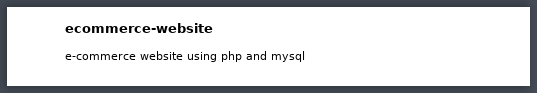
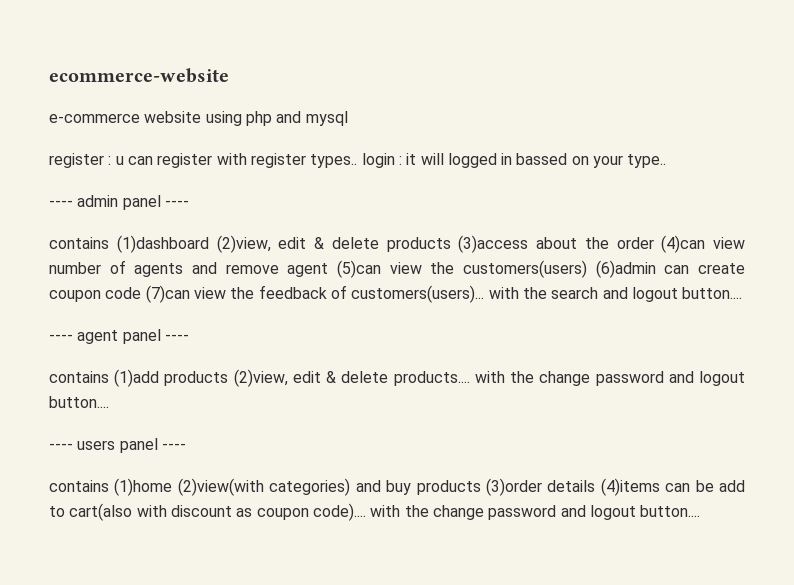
+ register : u can register with register types.. login : it will logged in bassed on your type..
+ ---- admin panel ----
+ contains (1)dashboard (2)view, edit & delete products (3)access about the order (4)can view number of agents and remove agent (5)can view the customers(users) (6)admin can create coupon code (7)can view the feedback of customers(users)... with the search and logout button....
+ ---- agent panel ----
+ contains (1)add products (2)view, edit & delete products.... with the change password and logout button....
+ ---- users panel ----
+ contains (1)home (2)view(with categories) and buy products (3)order details (4)items can be add to cart(also with discount as coupon code).... with the change password and logout button....

